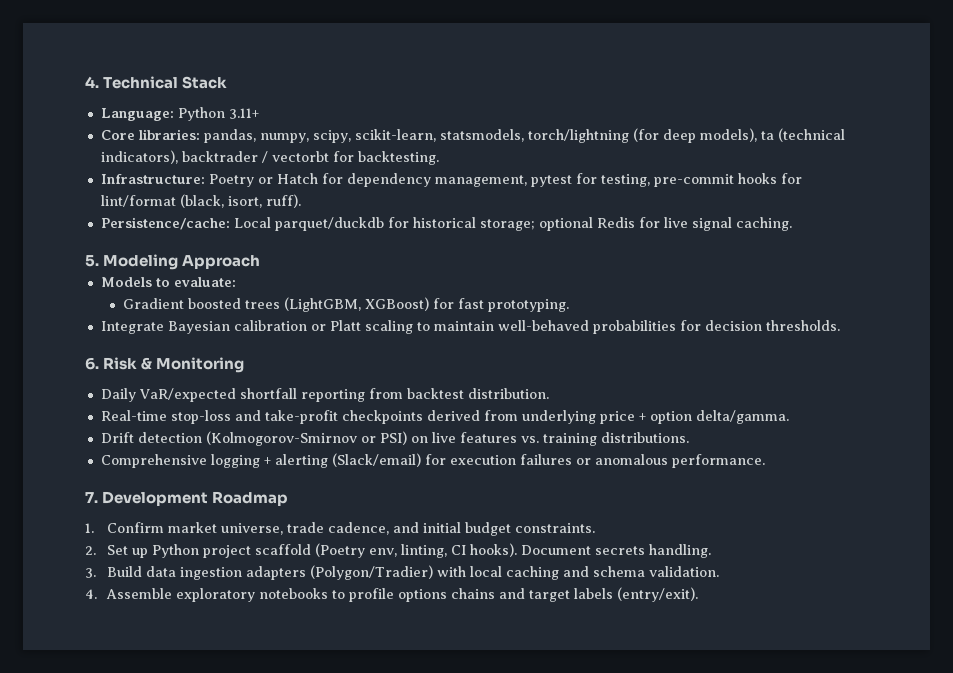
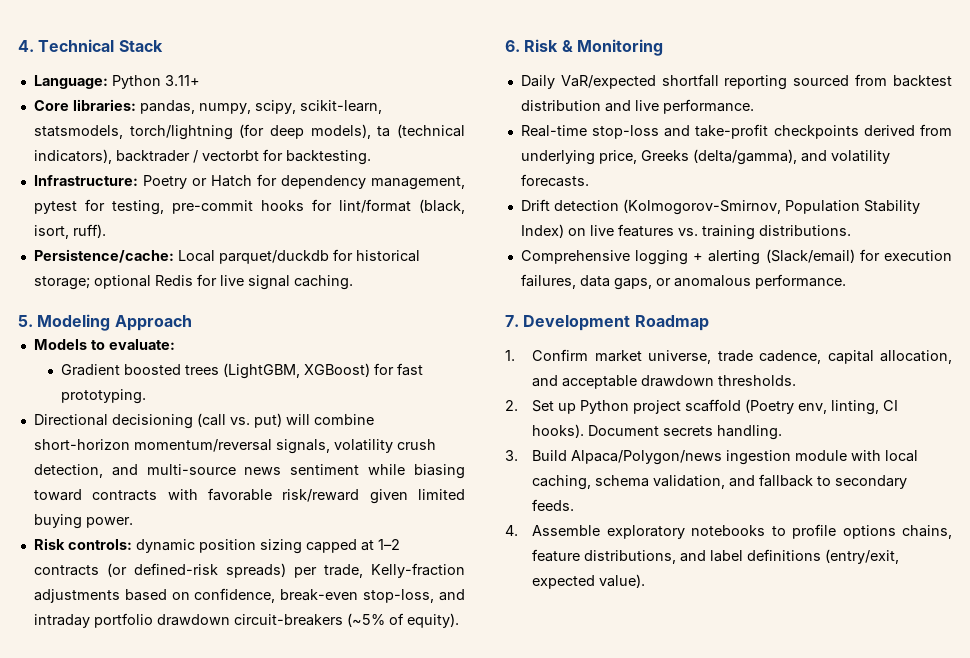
- Integrate Bayesian calibration or Platt scaling to maintain well-behaved probabilities for decision thresholds.
+ Directional decisioning (call vs. put) will combine short-horizon momentum/reversal signals, volatility crush detection, and multi-source news sentiment while biasing toward contracts with favorable risk/reward given limited buying power.
+ Risk controls: dynamic position sizing capped at 1–2 contracts (or defined-risk spreads) per trade, Kelly-fraction adjustments based on confidence, break-even stop-loss, and intraday portfolio drawdown circuit-breakers (~5% of equity).
- Daily VaR/expected shortfall reporting from backtest distribution.
+ Daily VaR/expected shortfall reporting sourced from backtest distribution and live performance.
- Real-time stop-loss and take-profit checkpoints derived from underlying price + option delta/gamma.
- Drift detection (Kolmogorov-Smirnov or PSI) on live features vs. training distributions.
+ Real-time stop-loss and take-profit checkpoints derived from underlying price, Greeks (delta/gamma), and volatility forecasts.
+ Drift detection (Kolmogorov-Smirnov, Population Stability Index) on live features vs. training distributions.
- Comprehensive logging + alerting (Slack/email) for execution failures or anomalous performance.
+ Comprehensive logging + alerting (Slack/email) for execution failures, data gaps, or anomalous performance.
- 1. Confirm market universe, trade cadence, and initial budget constraints.
+ 1. Confirm market universe, trade cadence, capital allocation, and acceptable drawdown thresholds.
- 3. Build data ingestion adapters (Polygon/Tradier) with local caching and schema validation.
+ 3. Build Alpaca/Polygon/news ingestion module with local caching, schema validation, and fallback to secondary feeds.
- 4. Assemble exploratory notebooks to profile options chains and target labels (entry/exit).
+ 4. Assemble exploratory notebooks to profile options chains, feature distributions, and label definitions (entry/exit, expected value).

